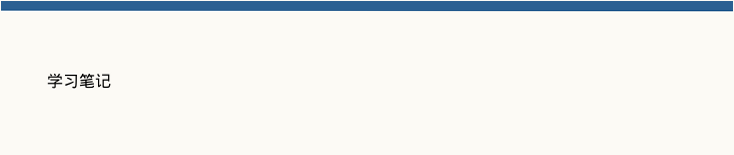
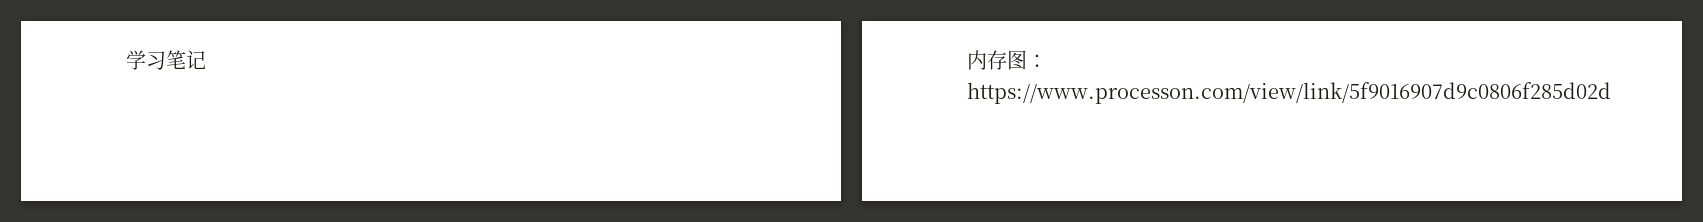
+ 内存图：https://www.processon.com/view/link/5f9016907d9c0806f285d02d

